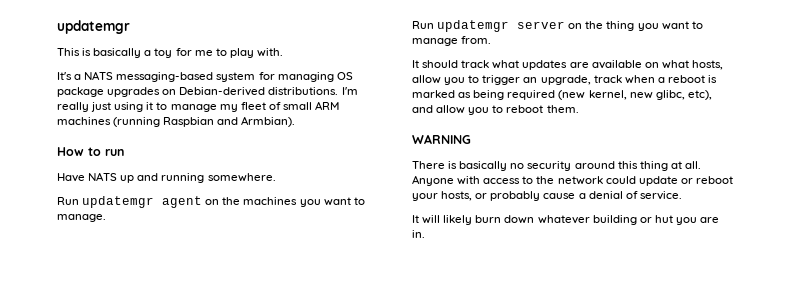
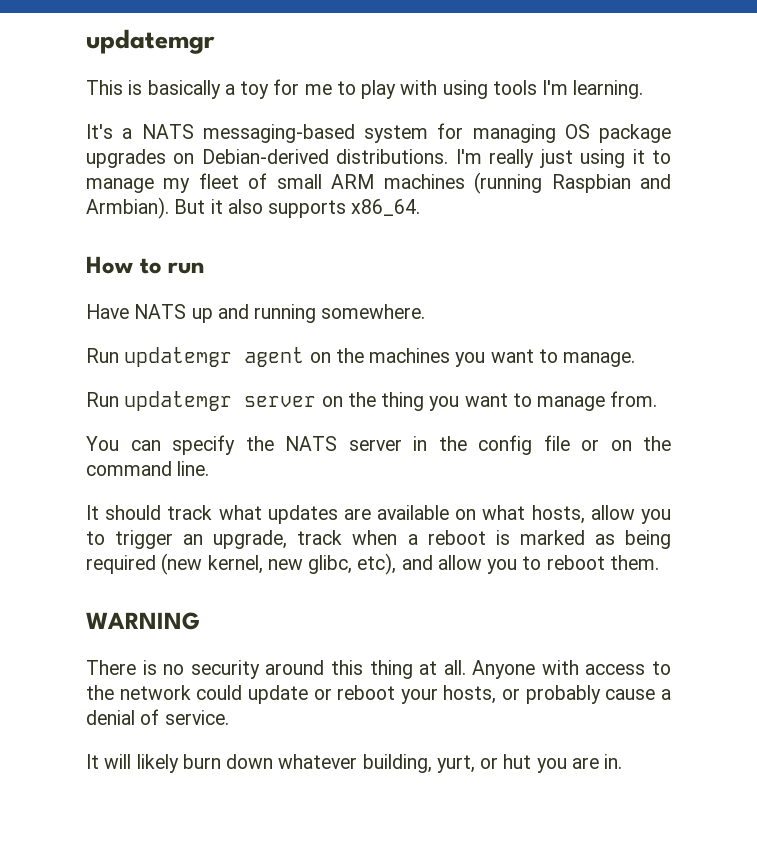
- This is basically a toy for me to play with.
+ This is basically a toy for me to play with using tools I'm learning.
+ But it also supports x86_64.
+ You can specify the NATS server in the config file or on the command line.
- There is basically no security around this thing at all.
+ There is no security around this thing at all.
- It will likely burn down whatever building or hut you are in.
+ It will likely burn down whatever building, yurt, or hut you are in.

